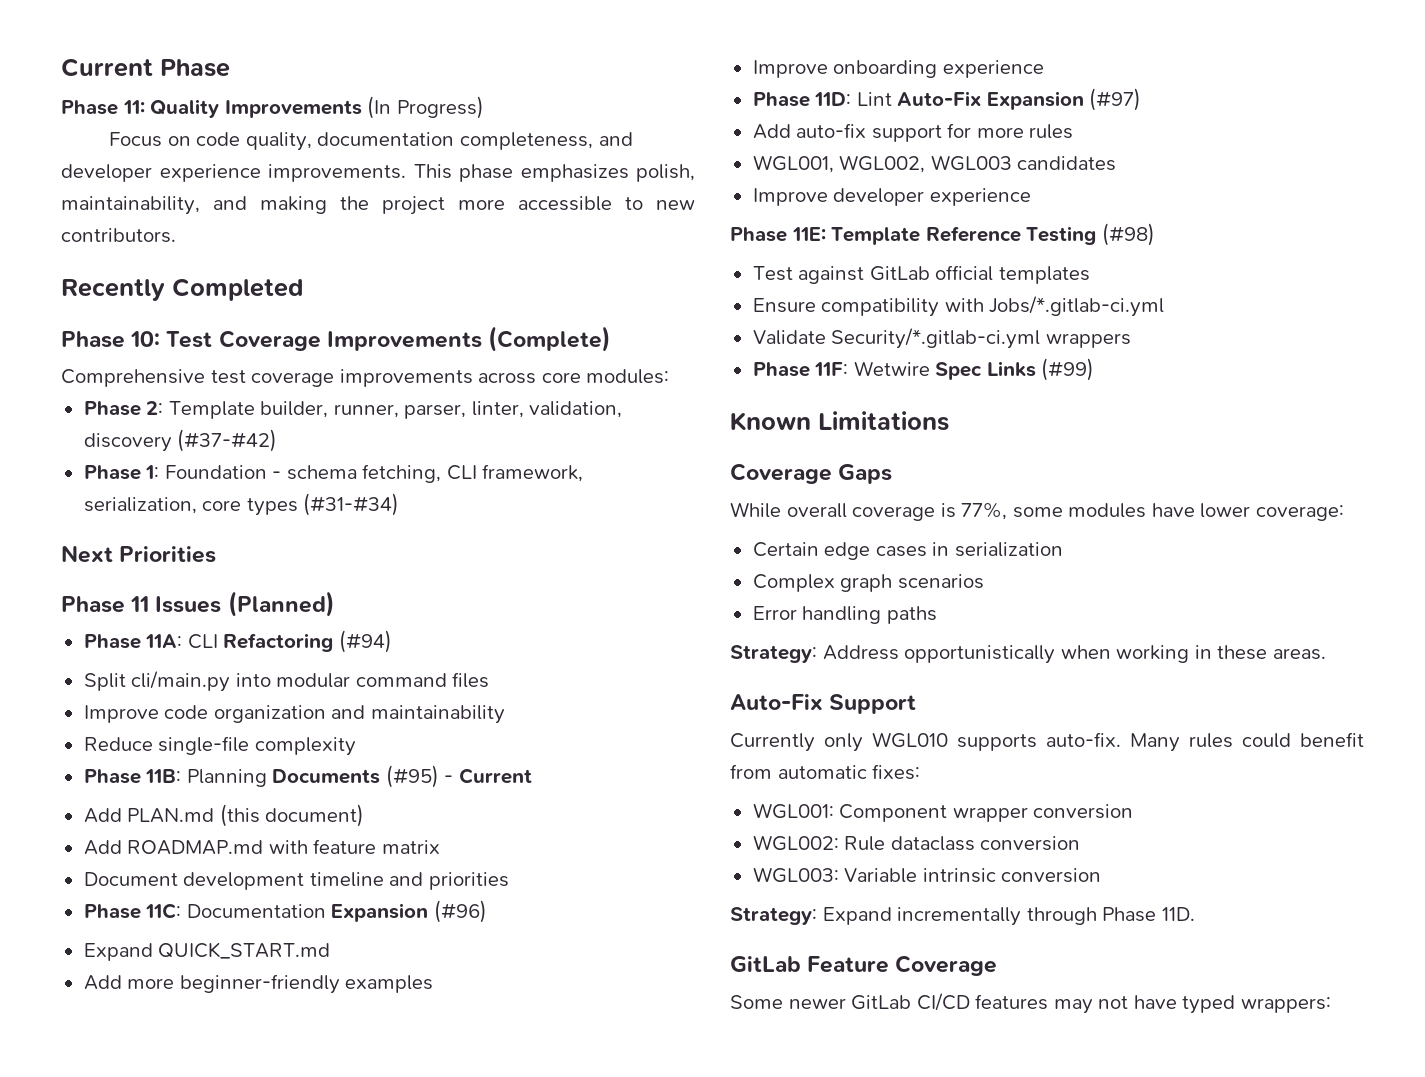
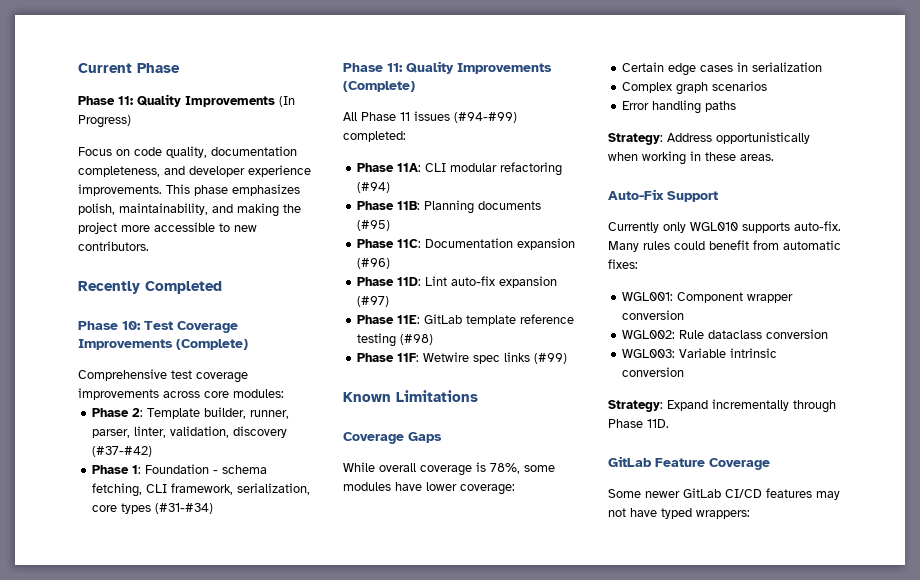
- Next Priorities
- Phase 11 Issues (Planned)
+ Phase 11: Quality Improvements (Complete)
+ All Phase 11 issues (#94-#99) completed:
- Phase 11A: CLI Refactoring (#94)
+ Phase 11A: CLI modular refactoring (#94)
- Split cli/main.py into modular command files
- Improve code organization and maintainability
- Reduce single-file complexity
- Phase 11B: Planning Documents (#95) - Current
- Add PLAN.md (this document)
- Add ROADMAP.md with feature matrix
- Document development timeline and priorities
+ Phase 11B: Planning documents (#95)
- Phase 11C: Documentation Expansion (#96)
+ Phase 11C: Documentation expansion (#96)
- Expand QUICK_START.md
- Add more beginner-friendly examples
- Improve onboarding experience
- Phase 11D: Lint Auto-Fix Expansion (#97)
+ Phase 11D: Lint auto-fix expansion (#97)
- Add auto-fix support for more rules
- WGL001, WGL002, WGL003 candidates
- Improve developer experience
- Phase 11E: Template Reference Testing (#98)
- Test against GitLab official templates
- Ensure compatibility with Jobs/*.gitlab-ci.yml
- Validate Security/*.gitlab-ci.yml wrappers
+ Phase 11E: GitLab template reference testing (#98)
- Phase 11F: Wetwire Spec Links (#99)
+ Phase 11F: Wetwire spec links (#99)
- While overall coverage is 77%, some modules have lower coverage:
+ While overall coverage is 78%, some modules have lower coverage:

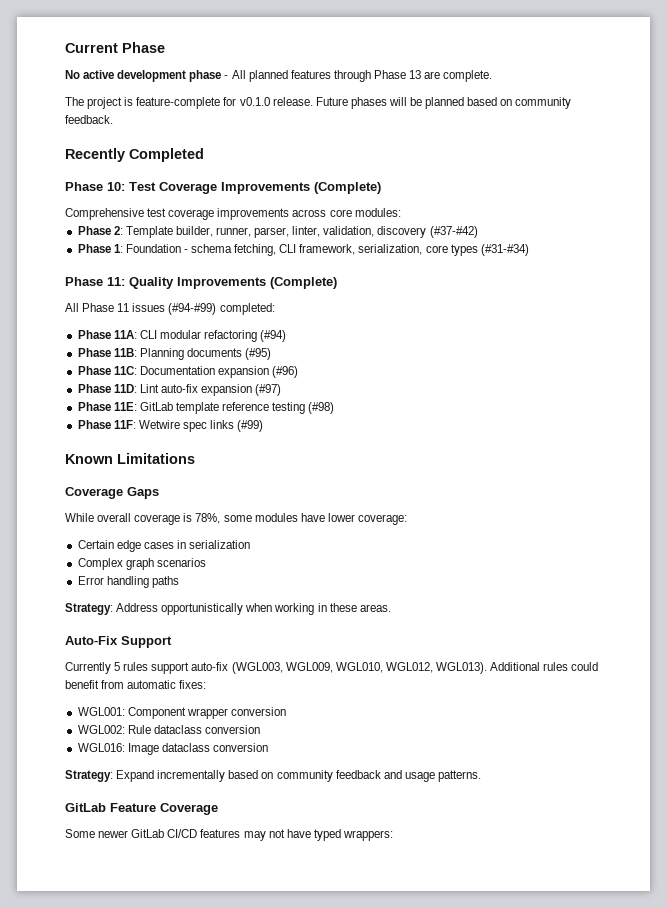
- Phase 11: Quality Improvements (In Progress)
- Focus on code quality, documentation completeness, and developer experience improvements. This phase emphasizes polish, maintainability, and making the project more accessible to new contributors.
+ No active development phase - All planned features through Phase 13 are complete.
+ The project is feature-complete for v0.1.0 release. Future phases will be planned based on community feedback.
- Currently only WGL010 supports auto-fix. Many rules could benefit from automatic fixes:
+ Currently 5 rules support auto-fix (WGL003, WGL009, WGL010, WGL012, WGL013). Additional rules could benefit from automatic fixes:
- WGL003: Variable intrinsic conversion
+ WGL016: Image dataclass conversion
- Strategy: Expand incrementally through Phase 11D.
+ Strategy: Expand incrementally based on community feedback and usage patterns.

